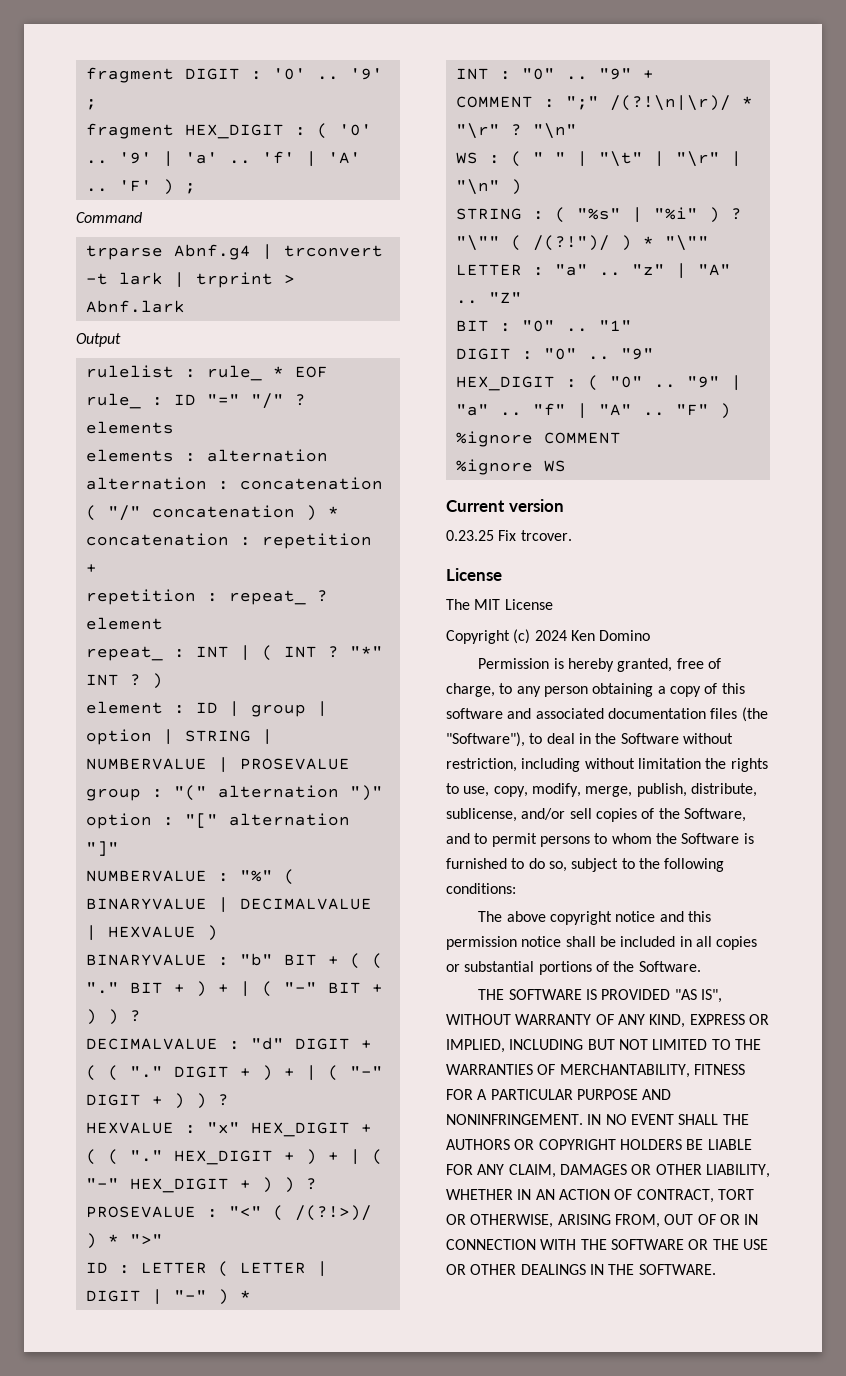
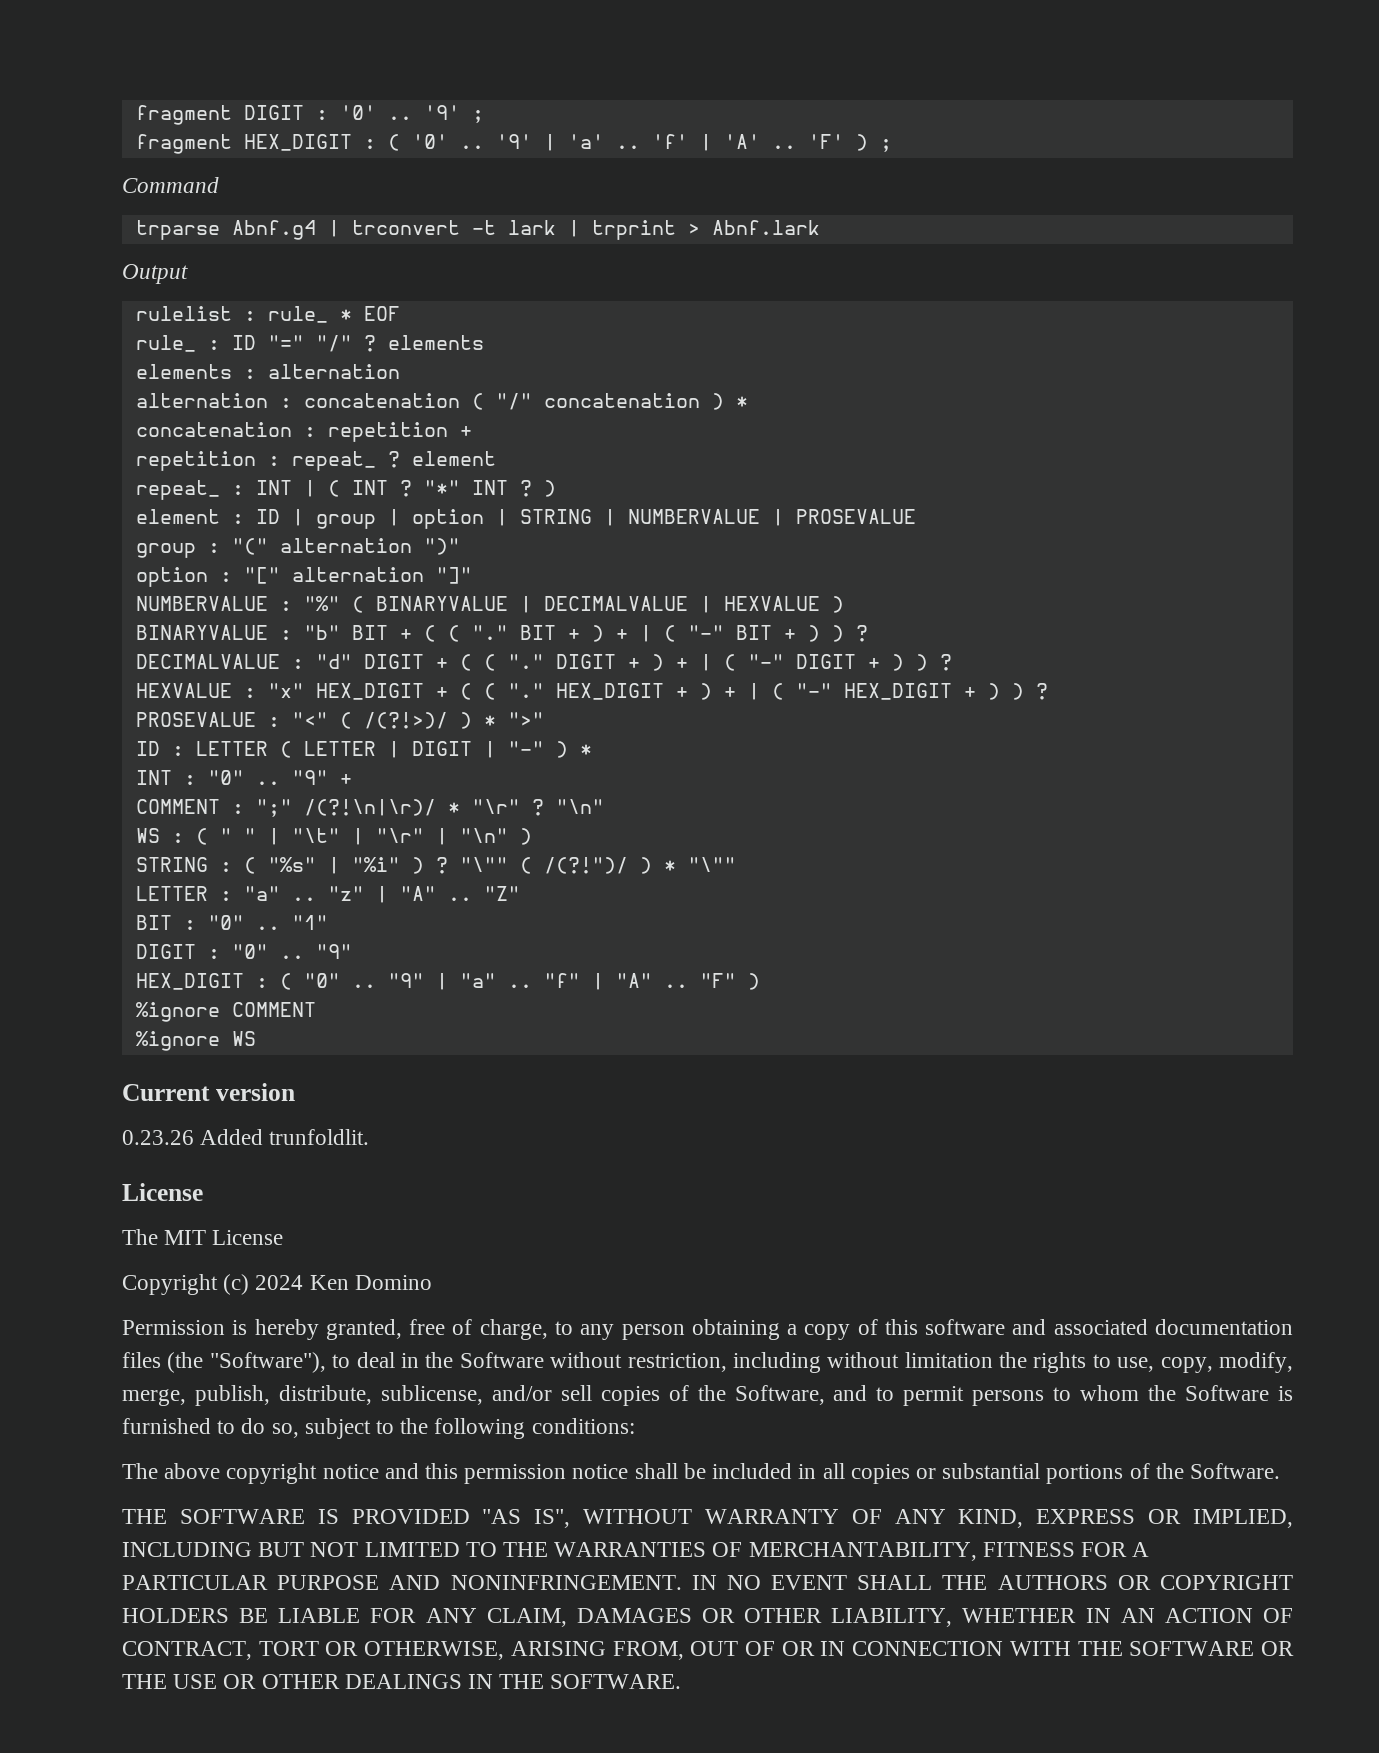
- 0.23.25 Fix trcover.
+ 0.23.26 Added trunfoldlit.

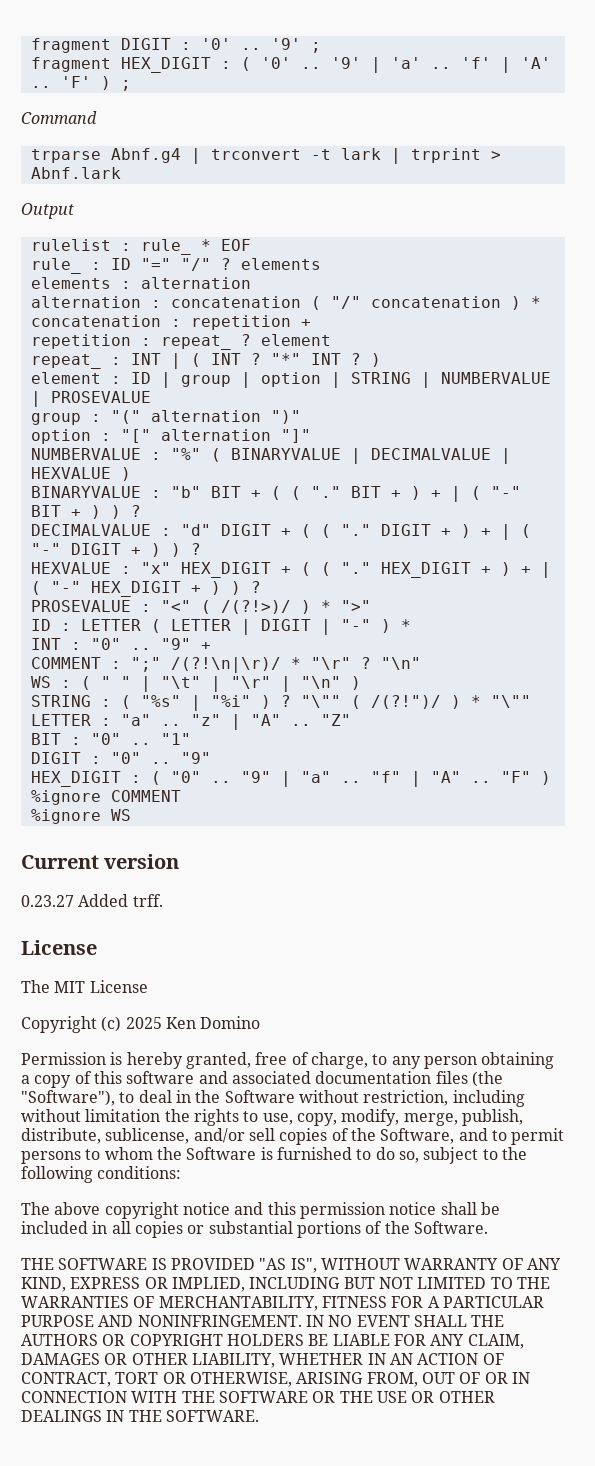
- 0.23.26 Added trunfoldlit.
+ 0.23.27 Added trff.
- Copyright (c) 2024 Ken Domino
+ Copyright (c) 2025 Ken Domino

